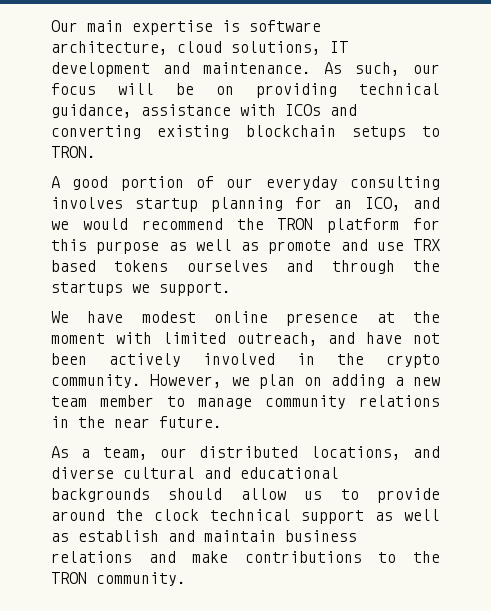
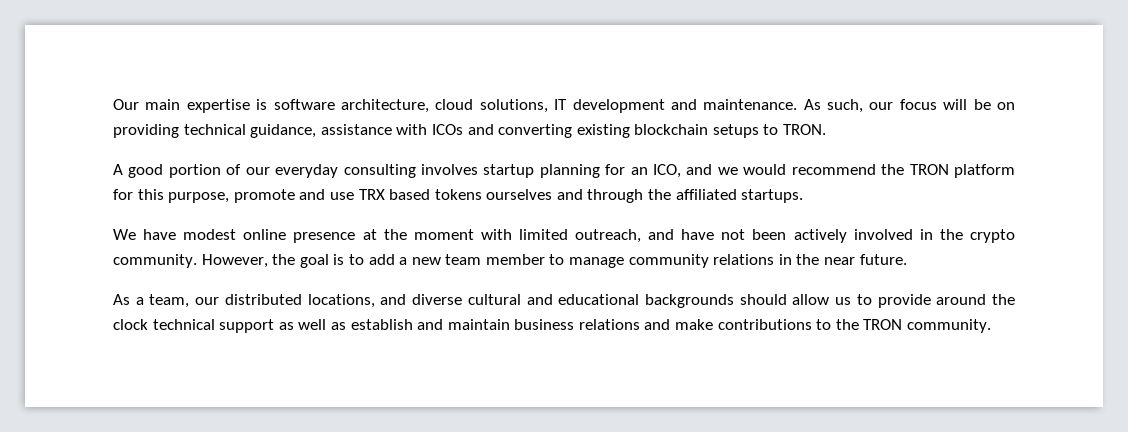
- A good portion of our everyday consulting involves startup planning for an ICO, and we would recommend the TRON platform for this purpose as well as promote and use TRX based tokens ourselves and through the startups we support.
+ A good portion of our everyday consulting involves startup planning for an ICO, and we would recommend the TRON platform for this purpose, promote and use TRX based tokens ourselves and through the affiliated startups.
- However, we plan on adding a new team member to manage community relations in the near future.
+ However, the goal is to add a new team member to manage community relations in the near future.

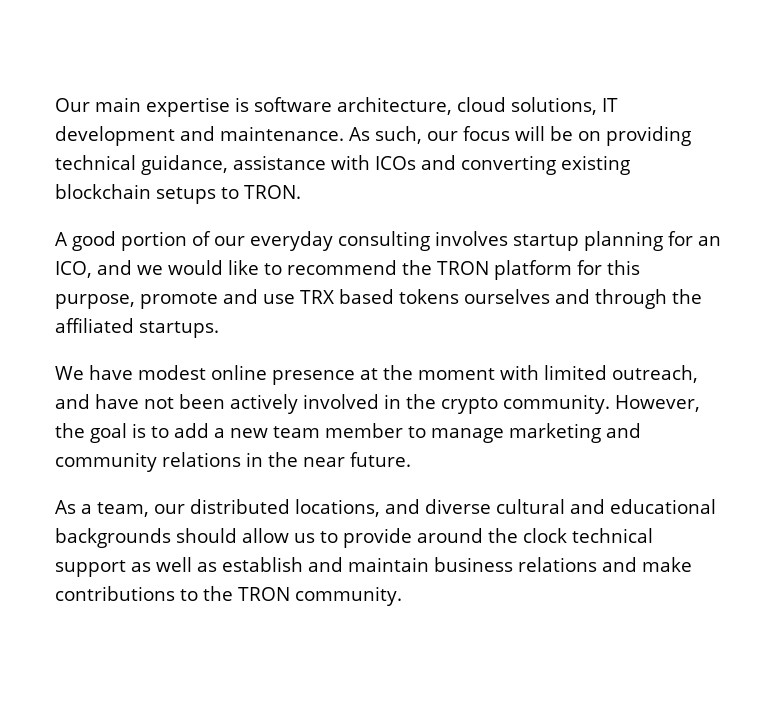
- A good portion of our everyday consulting involves startup planning for an ICO, and we would recommend the TRON platform for this purpose, promote and use TRX based tokens ourselves and through the affiliated startups.
+ A good portion of our everyday consulting involves startup planning for an ICO, and we would like to recommend the TRON platform for this purpose, promote and use TRX based tokens ourselves and through the affiliated startups.
- However, the goal is to add a new team member to manage community relations in the near future.
+ However, the goal is to add a new team member to manage marketing and community relations in the near future.

